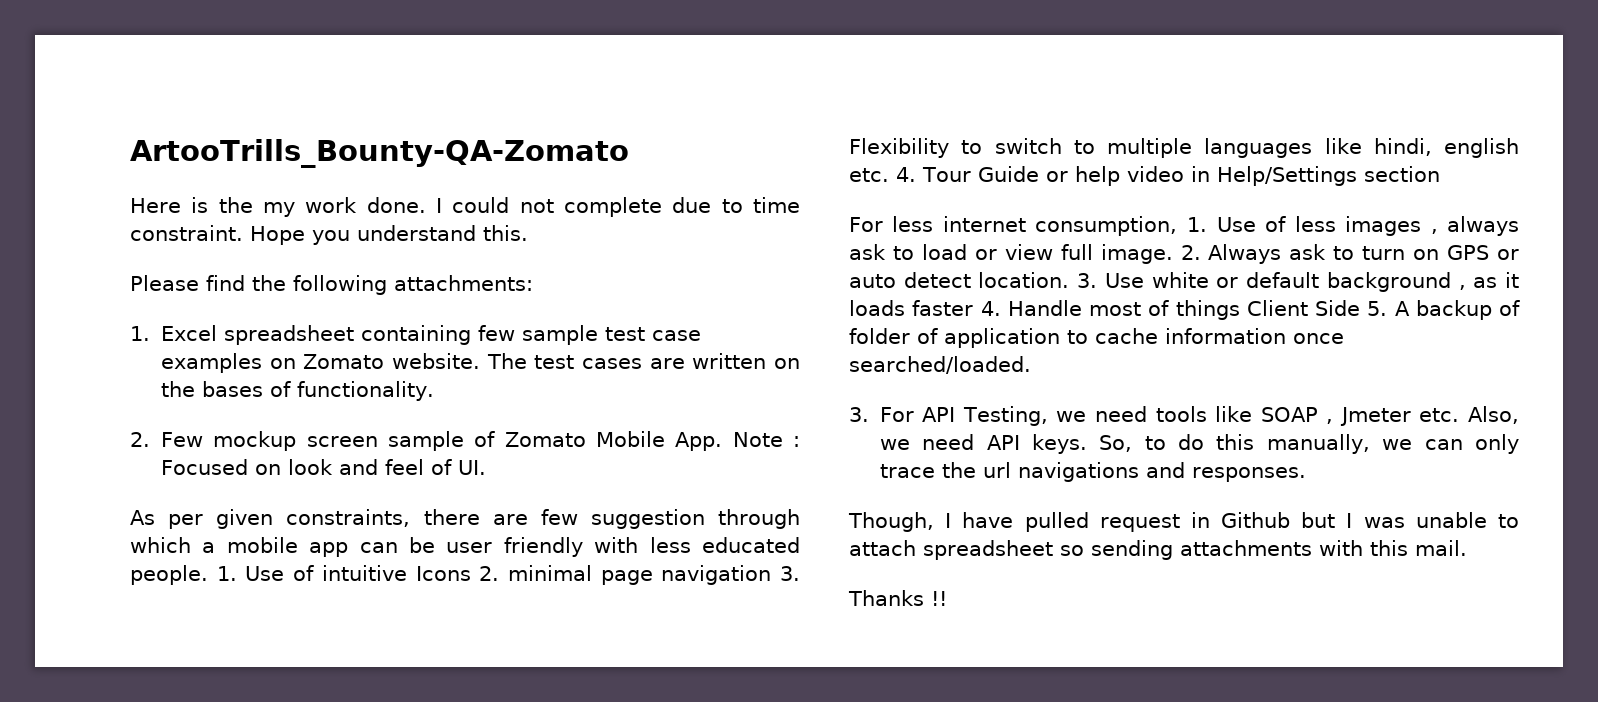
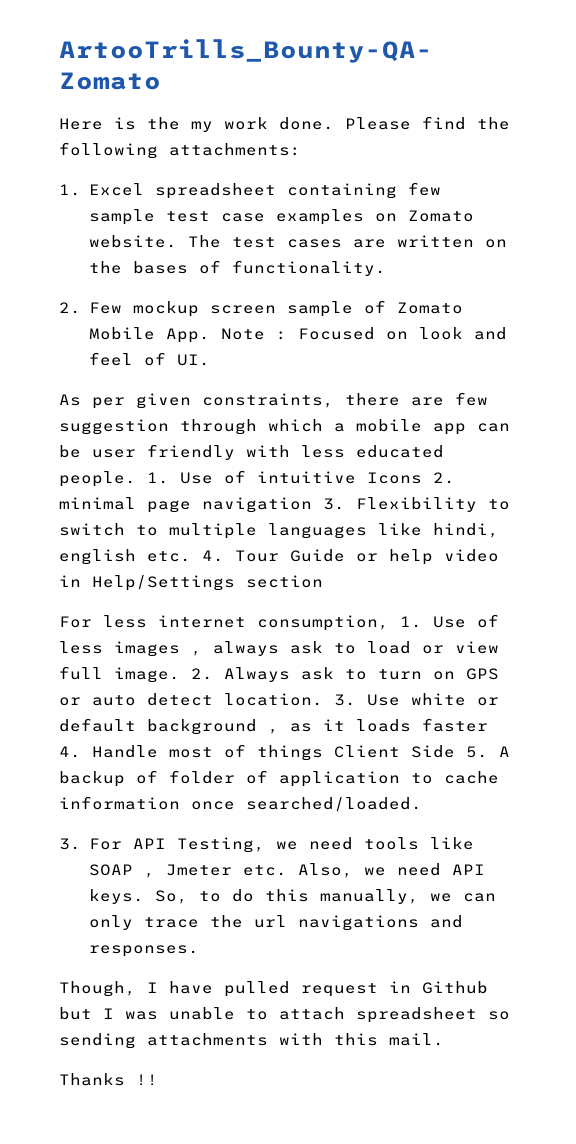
- Here is the my work done. I could not complete due to time constraint. Hope you understand this.
- Please find the following attachments:
+ Here is the my work done. Please find the following attachments:

